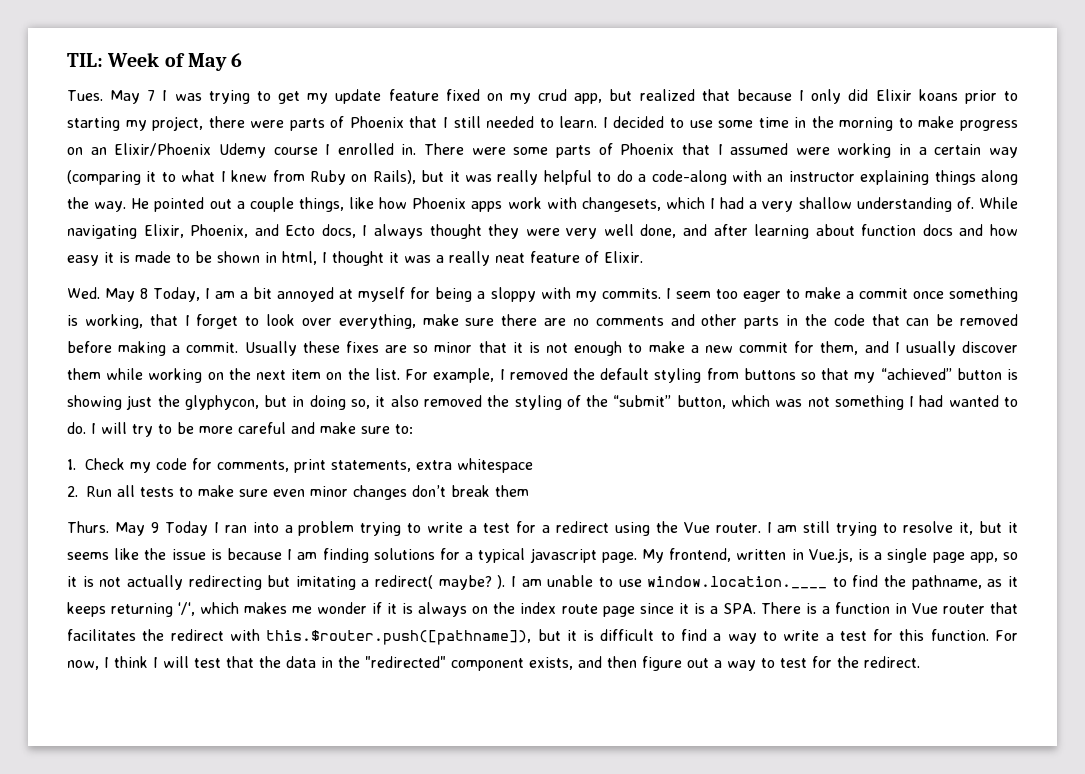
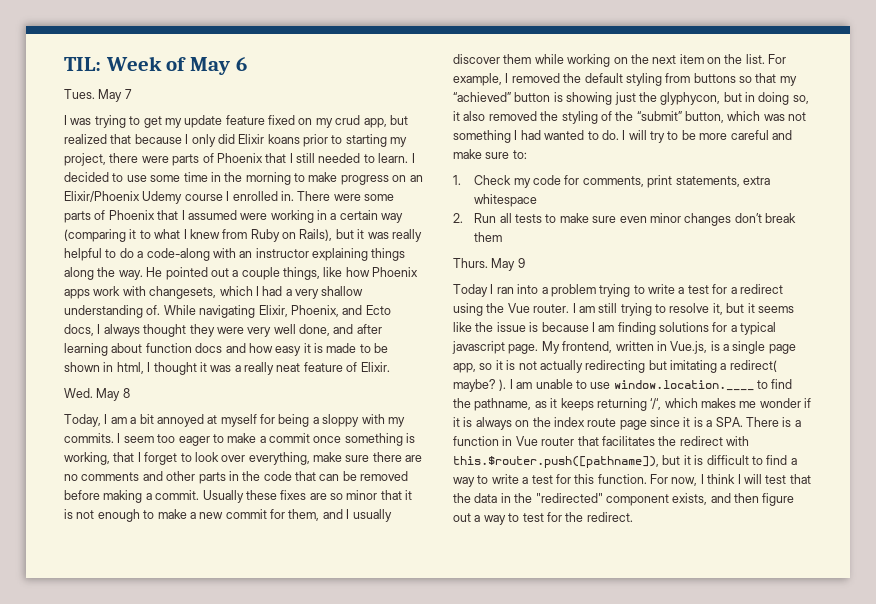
- May 7 I was trying to get my update feature fixed on my crud app, but realized that because I only did Elixir koans prior to starting my project, there were parts of Phoenix that I still needed to learn.
+ May 7
+ I was trying to get my update feature fixed on my crud app, but realized that because I only did Elixir koans prior to starting my project, there were parts of Phoenix that I still needed to learn.
- Wed. May 8 Today, I am a bit annoyed at myself for being a sloppy with my commits.
+ Wed. May 8
+ Today, I am a bit annoyed at myself for being a sloppy with my commits.
- May 9 Today I ran into a problem trying to write a test for a redirect using the Vue router.
+ May 9
+ Today I ran into a problem trying to write a test for a redirect using the Vue router.

